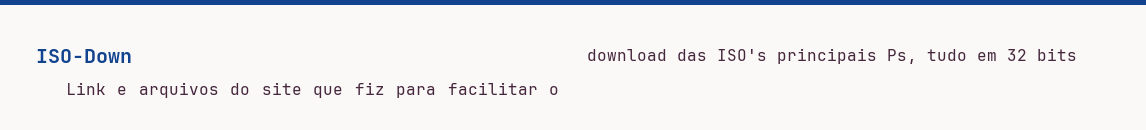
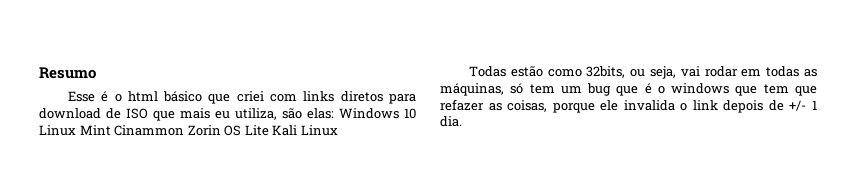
- ISO-Down
- Link e arquivos do site que fiz para facilitar o download das ISO's principais Ps, tudo em 32 bits
+ Resumo
+ Esse é o html básico que criei com links diretos para download de ISO que mais eu utiliza, são elas: Windows 10 Linux Mint Cinammon Zorin OS Lite Kali Linux
+ Todas estão como 32bits, ou seja, vai rodar em todas as máquinas, só tem um bug que é o windows que tem que refazer as coisas, porque ele invalida o link depois de +/- 1 dia.

